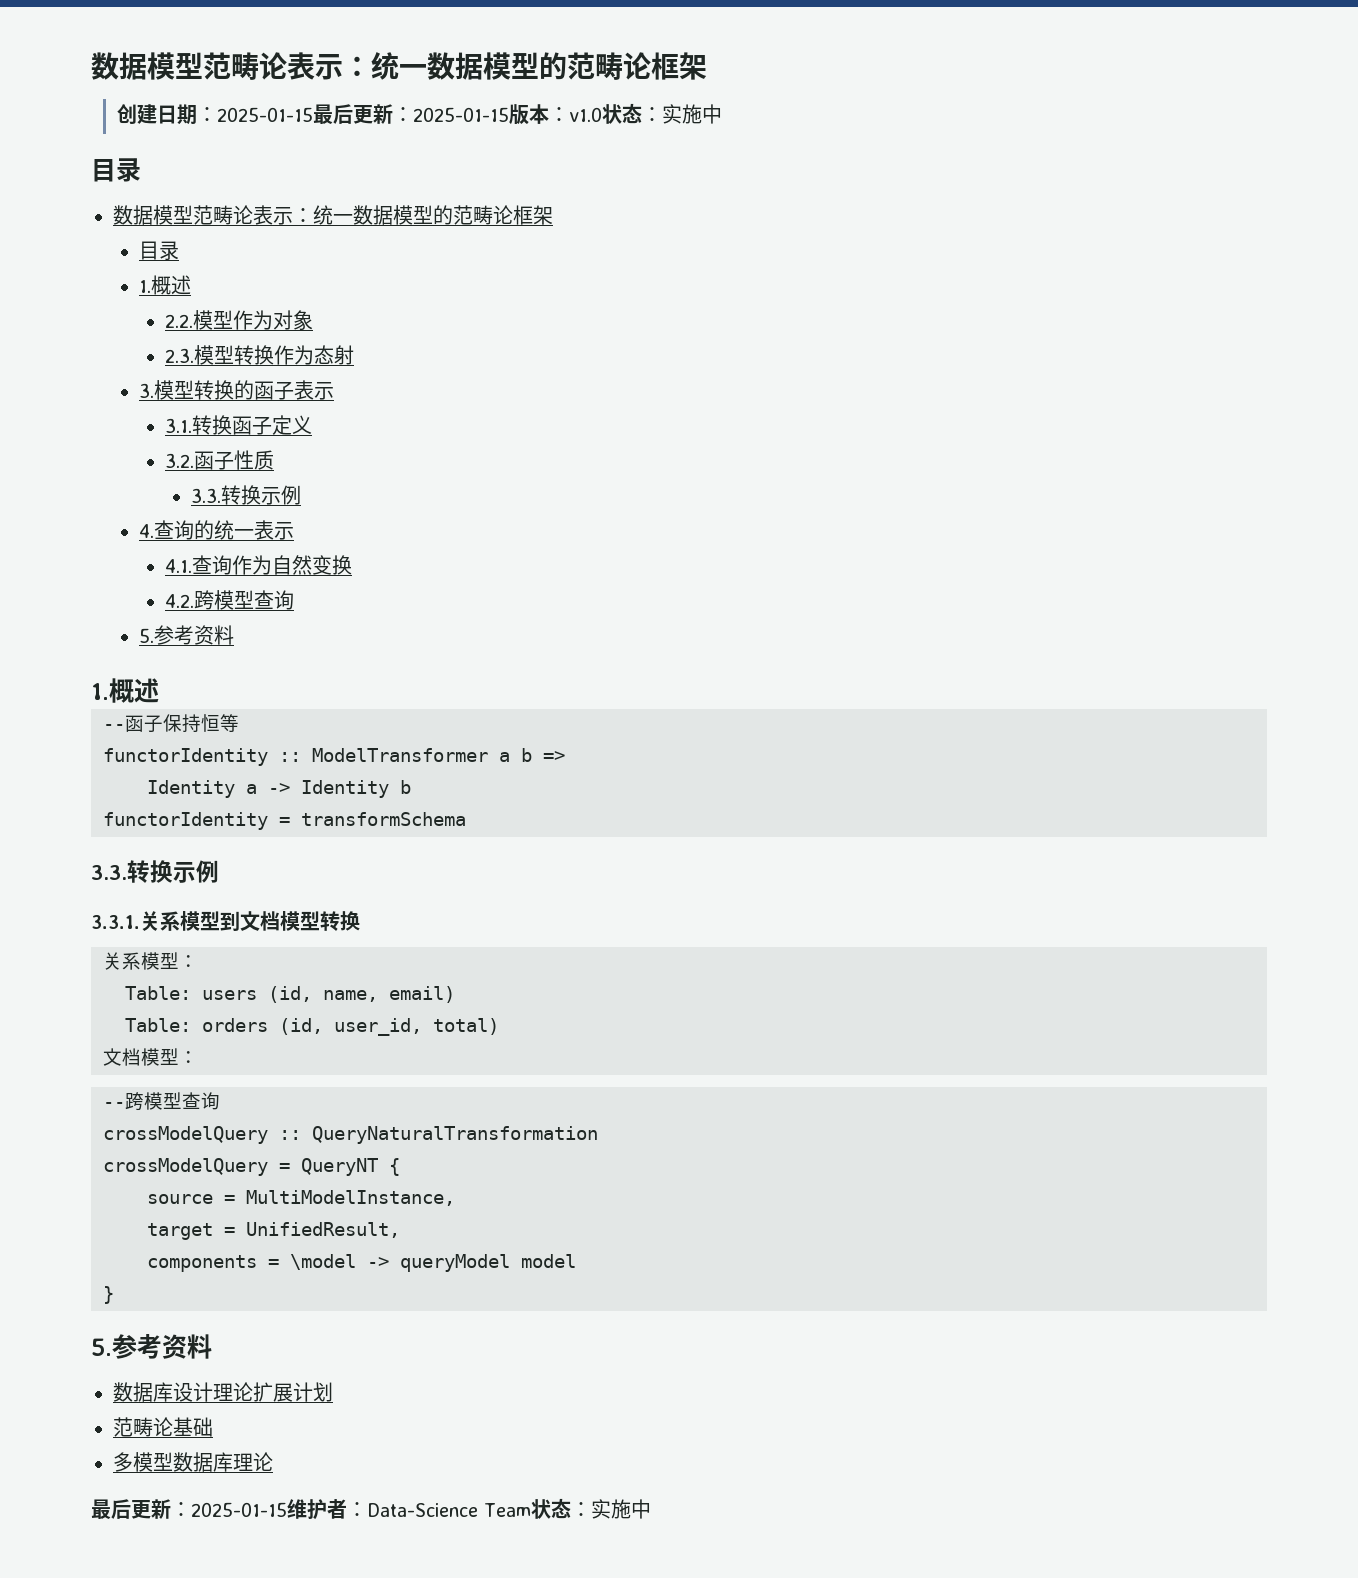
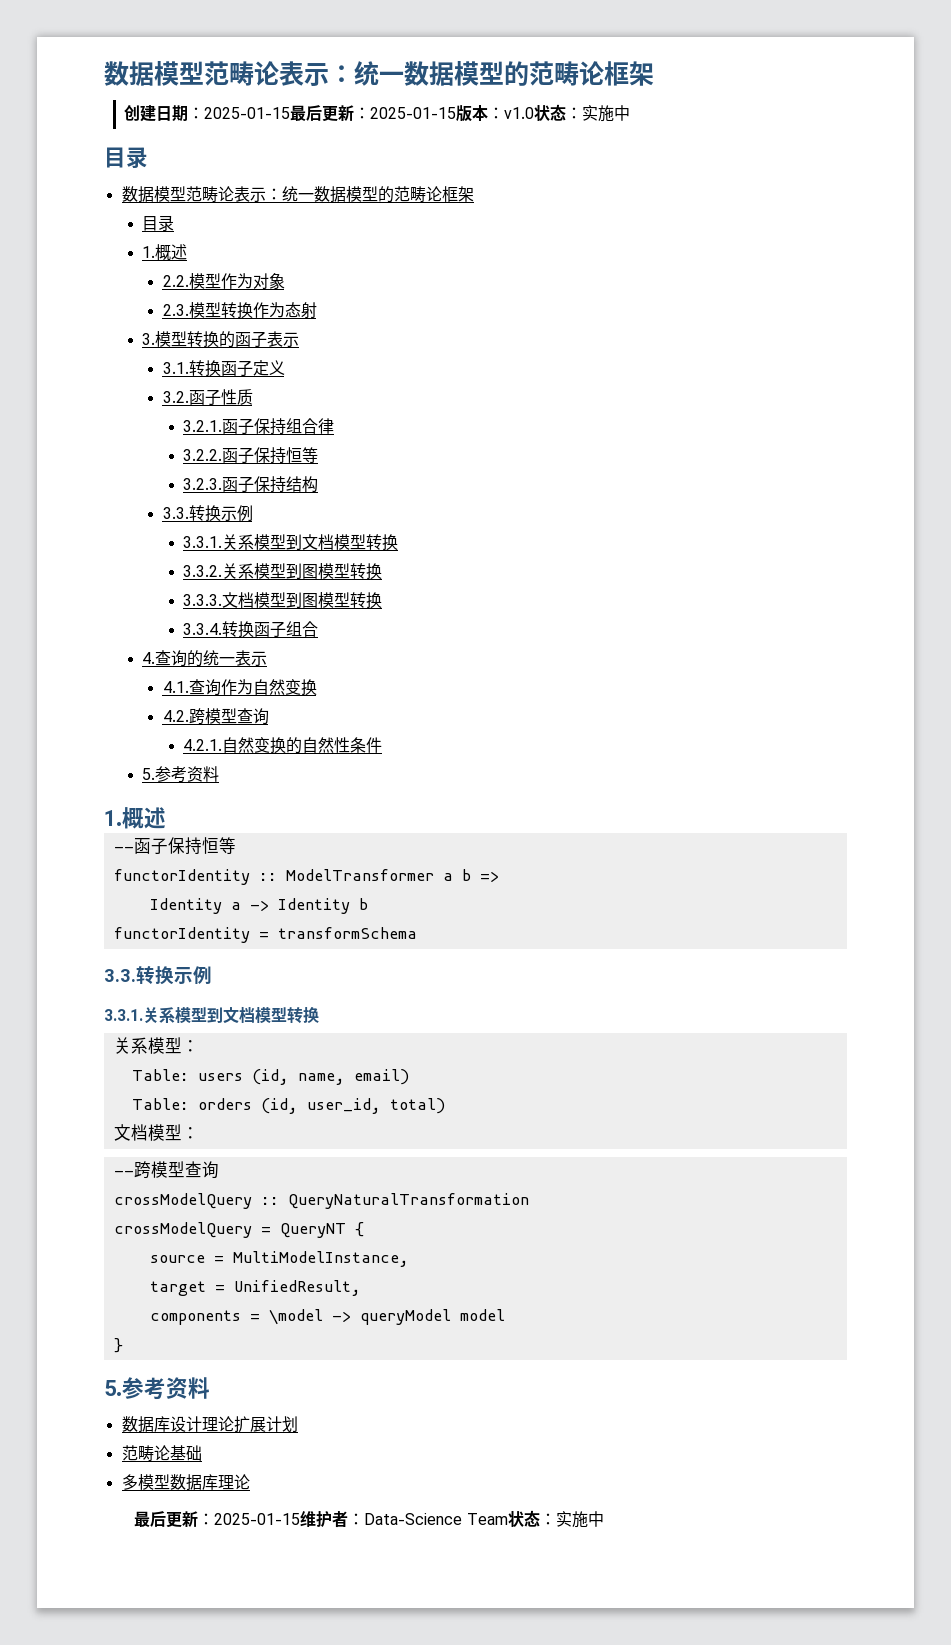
  3.2.函子性质
+ 3.2.1.函子保持组合律
+ 3.2.2.函子保持恒等
+ 3.2.3.函子保持结构
  3.3.转换示例
+ 3.3.1.关系模型到文档模型转换
+ 3.3.2.关系模型到图模型转换
+ 3.3.3.文档模型到图模型转换
+ 3.3.4.转换函子组合
+ 4.2.1.自然变换的自然性条件

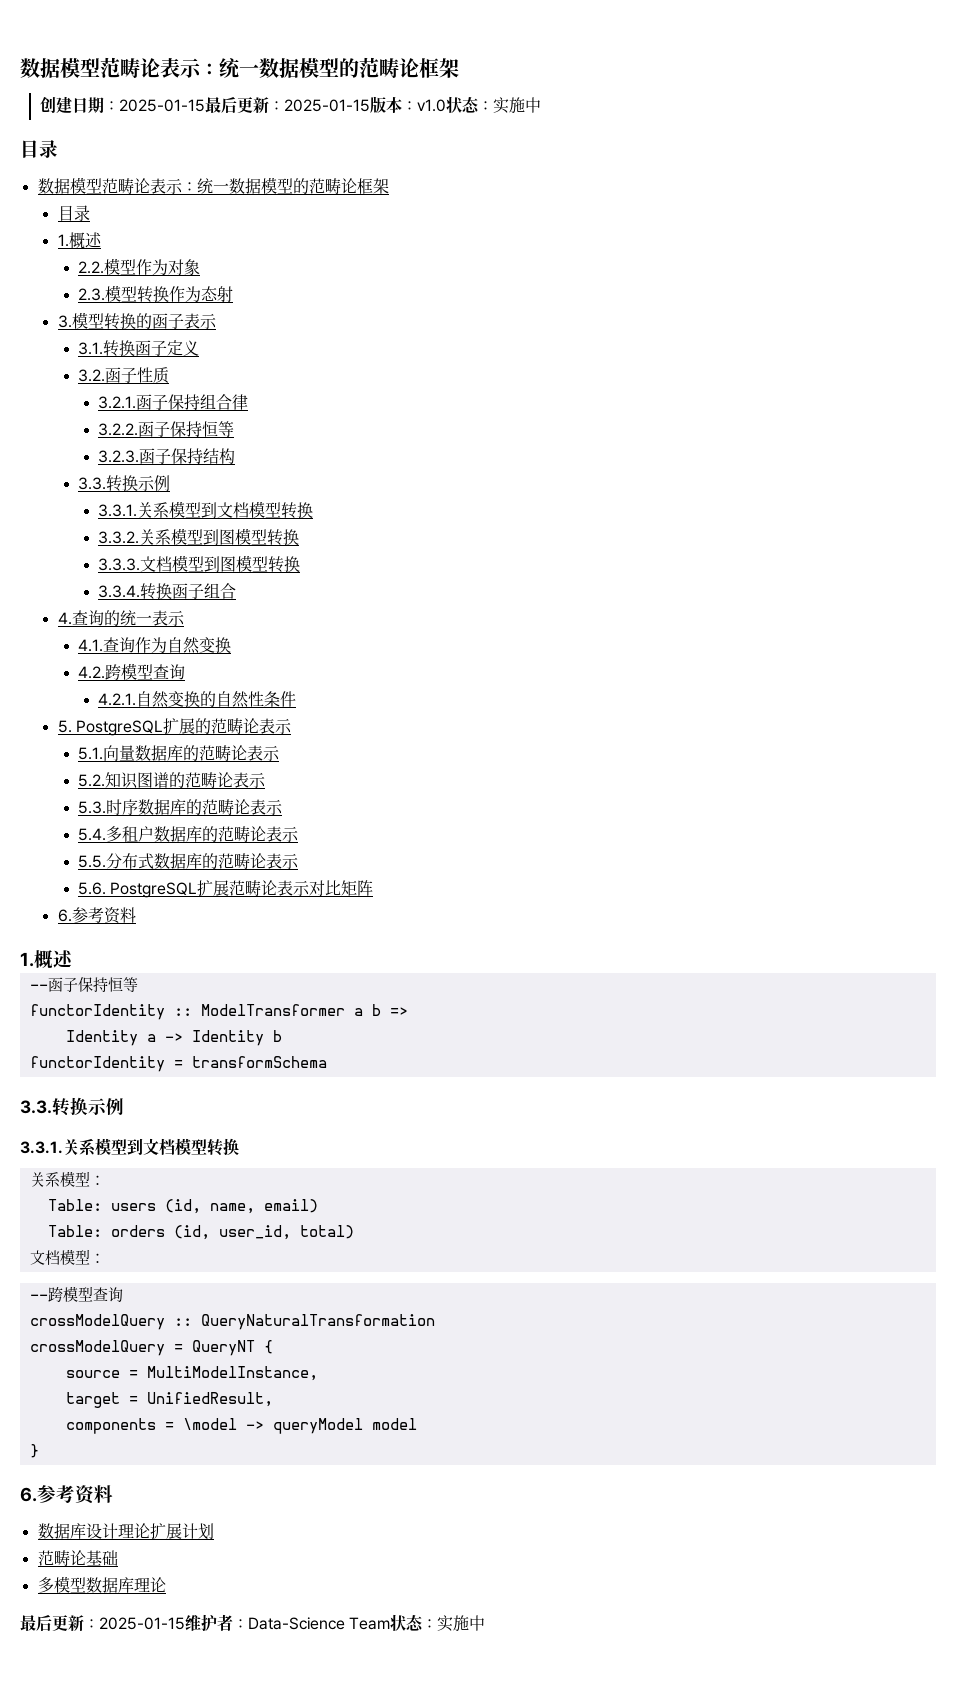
  4.2.1.自然变换的自然性条件
- 5.参考资料
+ 5. PostgreSQL扩展的范畴论表示
+ 5.1.向量数据库的范畴论表示
+ 5.2.知识图谱的范畴论表示
+ 5.3.时序数据库的范畴论表示
+ 5.4.多租户数据库的范畴论表示
+ 5.5.分布式数据库的范畴论表示
+ 5.6. PostgreSQL扩展范畴论表示对比矩阵
+ 6.参考资料
  }
- 5.参考资料
+ 6.参考资料

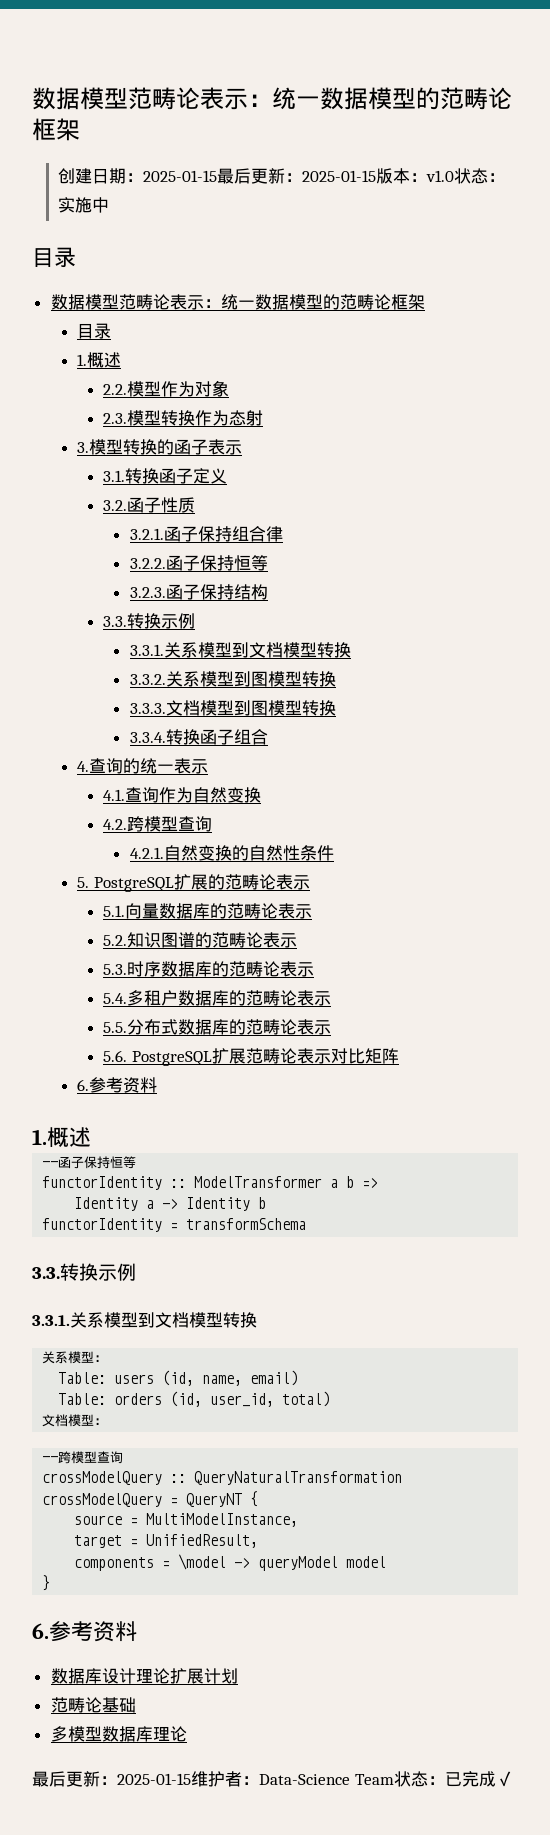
- 最后更新：2025-01-15维护者：Data-Science Team状态：实施中
+ 最后更新：2025-01-15维护者：Data-Science Team状态：已完成✓

